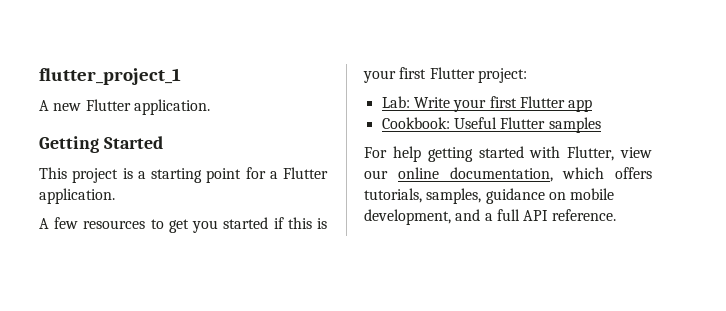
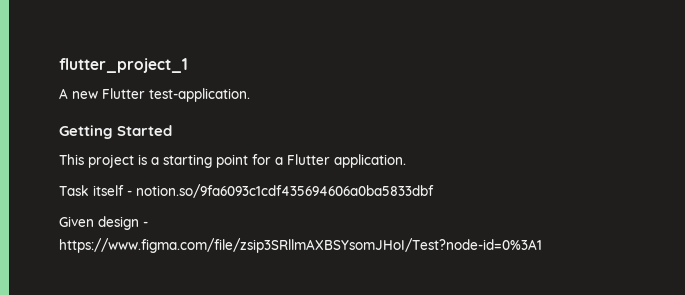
- A new Flutter application.
+ A new Flutter test-application.
- A few resources to get you started if this is your first Flutter project:
- Lab: Write your first Flutter app
- Cookbook: Useful Flutter samples
- For help getting started with Flutter, view our online documentation, which offers tutorials, samples, guidance on mobile development, and a full API reference.
+ Task itself - notion.so/9fa6093c1cdf435694606a0ba5833dbf
+ Given design - https://www.figma.com/file/zsip3SRllmAXBSYsomJHoI/Test?node-id=0%3A1

